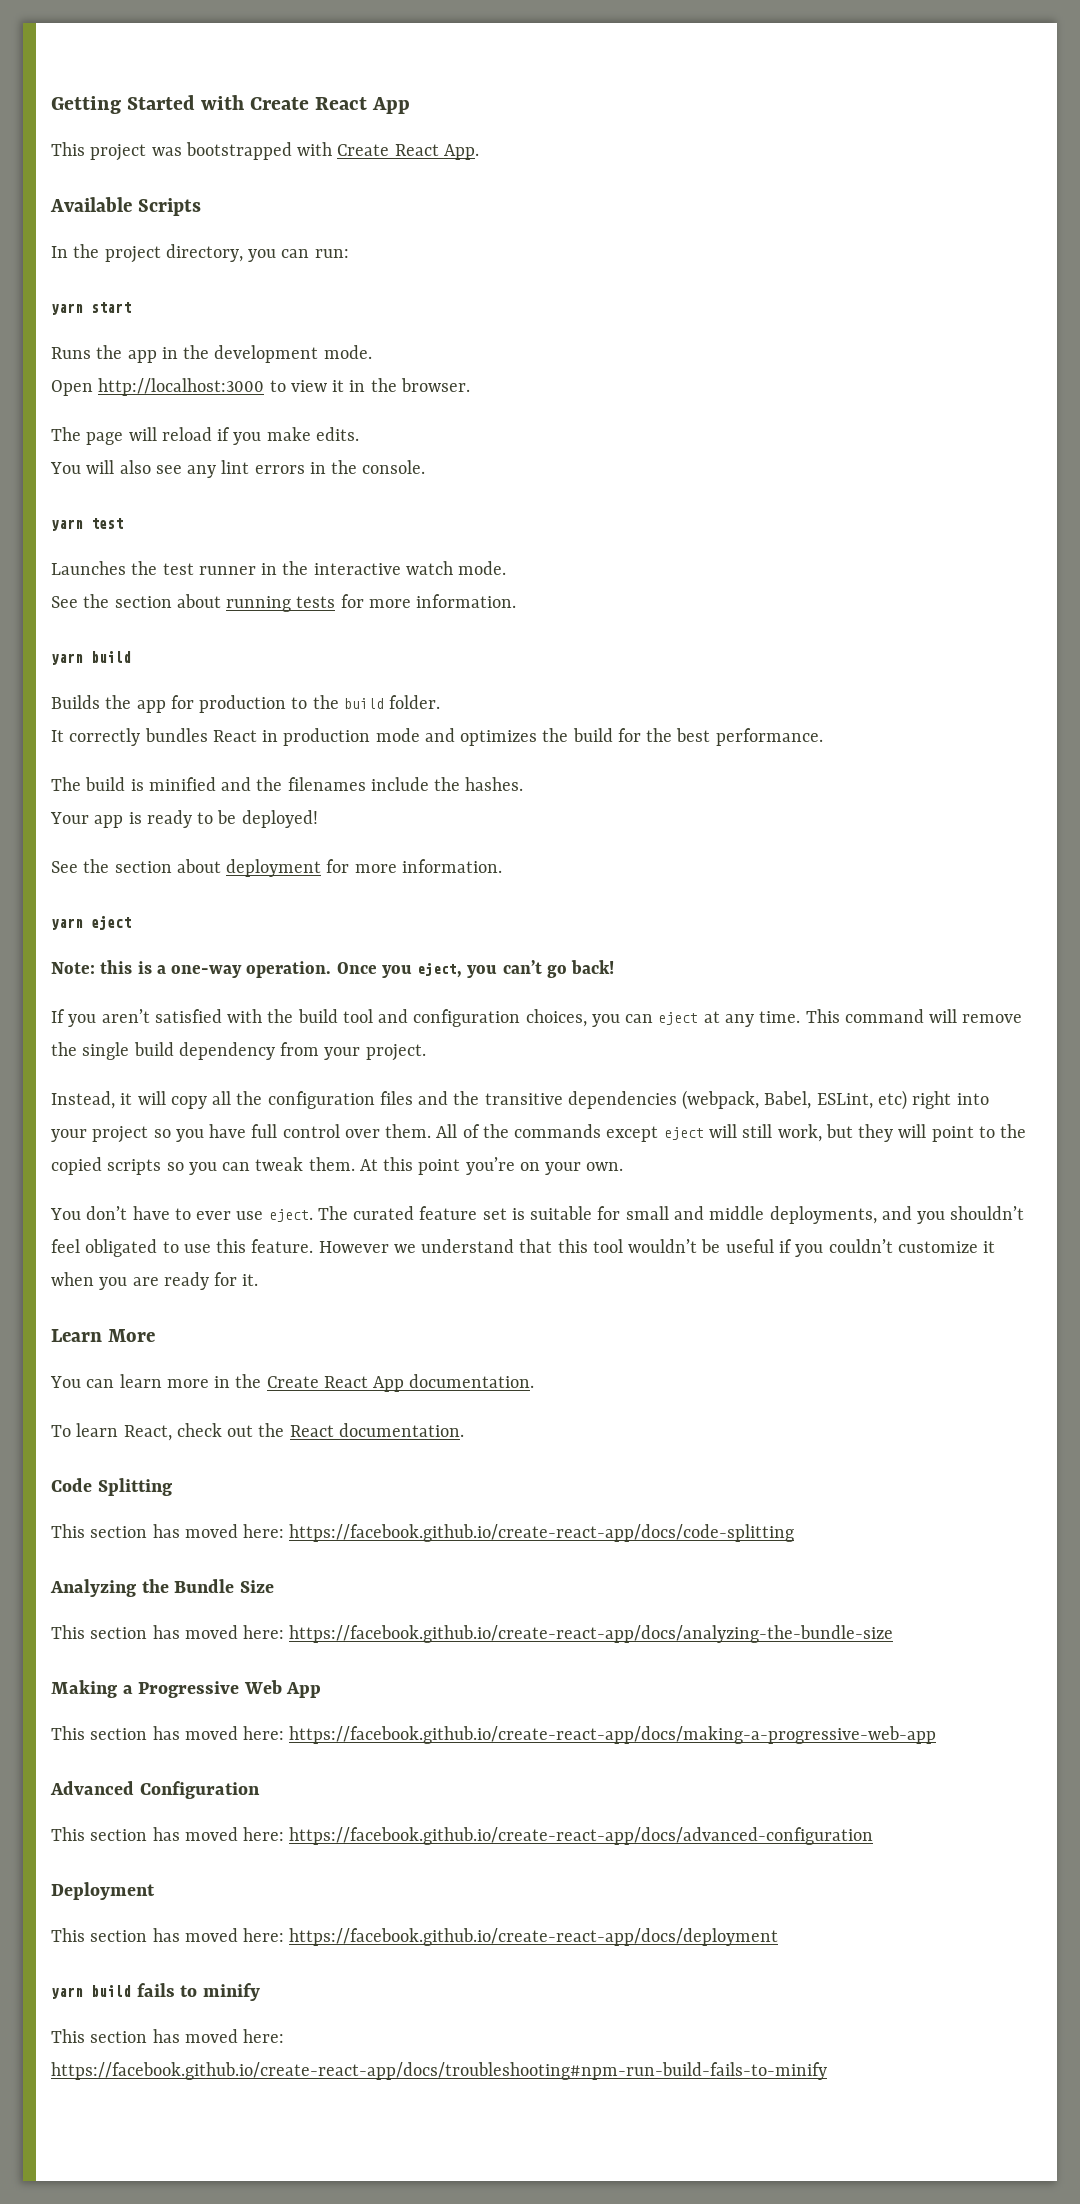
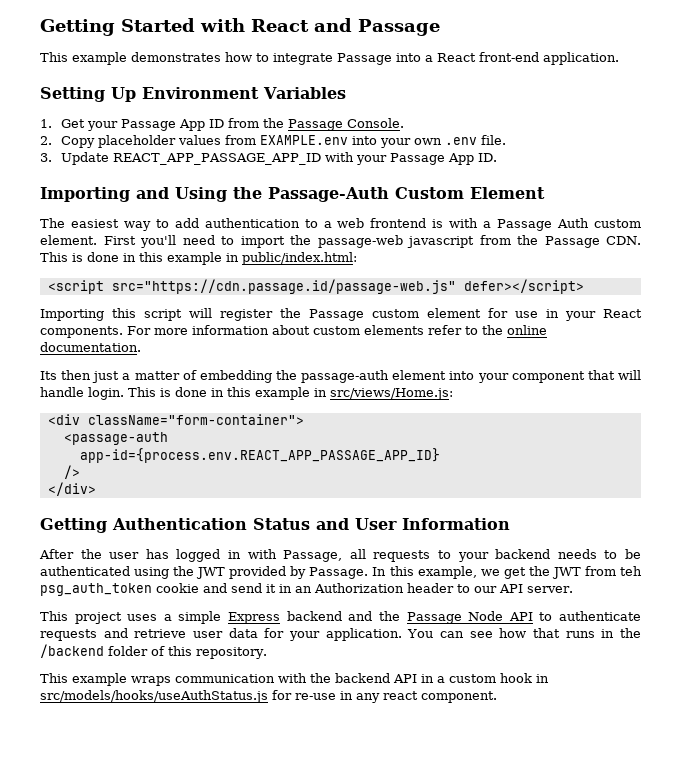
- Getting Started with Create React App
- This project was bootstrapped with Create React App.
- Available Scripts
- In the project directory, you can run:
- yarn start
- Runs the app in the development mode.
- Open http://localhost:3000 to view it in the browser.
- The page will reload if you make edits.
- You will also see any lint errors in the console.
- yarn test
- Launches the test runner in the interactive watch mode.
- See the section about running tests for more information.
- yarn build
- Builds the app for production to the build folder.
- It correctly bundles React in production mode and optimizes the build for the best performance.
- The build is minified and the filenames include the hashes.
- Your app is ready to be deployed!
- See the section about deployment for more information.
- yarn eject
- Note: this is a one-way operation. Once you eject, you can’t go back!
- If you aren’t satisfied with the build tool and configuration choices, you can eject at any time. This command will remove the single build dependency from your project.
- Instead, it will copy all the configuration files and the transitive dependencies (webpack, Babel, ESLint, etc) right into your project so you have full control over them. All of the commands except eject will still work, but they will point to the copied scripts so you can tweak them. At this point you’re on your own.
- You don’t have to ever use eject. The curated feature set is suitable for small and middle deployments, and you shouldn’t feel obligated to use this feature. However we understand that this tool wouldn’t be useful if you couldn’t customize it when you are ready for it.
- Learn More
- You can learn more in the Create React App documentation.
- To learn React, check out the React documentation.
- Code Splitting
- This section has moved here: https://facebook.github.io/create-react-app/docs/code-splitting
- Analyzing the Bundle Size
- This section has moved here: https://facebook.github.io/create-react-app/docs/analyzing-the-bundle-size
- Making a Progressive Web App
- This section has moved here: https://facebook.github.io/create-react-app/docs/making-a-progressive-web-app
- Advanced Configuration
- This section has moved here: https://facebook.github.io/create-react-app/docs/advanced-configuration
- Deployment
- This section has moved here: https://facebook.github.io/create-react-app/docs/deployment
- yarn build fails to minify
- This section has moved here: https://facebook.github.io/create-react-app/docs/troubleshooting#npm-run-build-fails-to-minify
+ Getting Started with React and Passage
+ This example demonstrates how to integrate Passage into a React front-end application.
+ Setting Up Environment Variables
+ 1. Get your Passage App ID from the Passage Console.
+ 2. Copy placeholder values from EXAMPLE.env into your own .env file.
+ 3. Update REACT_APP_PASSAGE_APP_ID with your Passage App ID.
+ Importing and Using the Passage-Auth Custom Element
+ The easiest way to add authentication to a web frontend is with a Passage Auth custom element. First you'll need to import the passage-web javascript from the Passage CDN. This is done in this example in public/index.html:
+ <script src="https://cdn.passage.id/passage-web.js" defer></script>
+ Importing this script will register the Passage custom element for use in your React components. For more information about custom elements refer to the online documentation.
+ Its then just a matter of embedding the passage-auth element into your component that will handle login. This is done in this example in src/views/Home.js:
+ <div className="form-container">
+ <passage-auth
+ app-id={process.env.REACT_APP_PASSAGE_APP_ID}
+ />
+ </div>
+ Getting Authentication Status and User Information
+ After the user has logged in with Passage, all requests to your backend needs to be authenticated using the JWT provided by Passage. In this example, we get the JWT from teh psg_auth_token cookie and send it in an Authorization header to our API server.
+ This project uses a simple Express backend and the Passage Node API to authenticate requests and retrieve user data for your application. You can see how that runs in the /backend folder of this repository.
+ This example wraps communication with the backend API in a custom hook in src/models/hooks/useAuthStatus.js for re-use in any react component.

